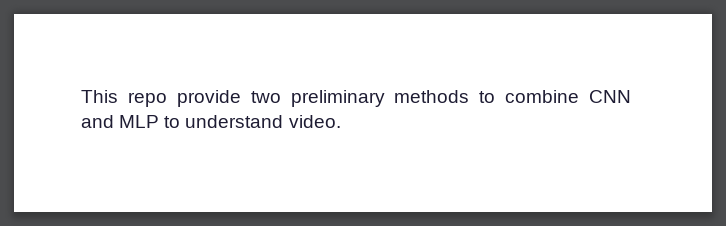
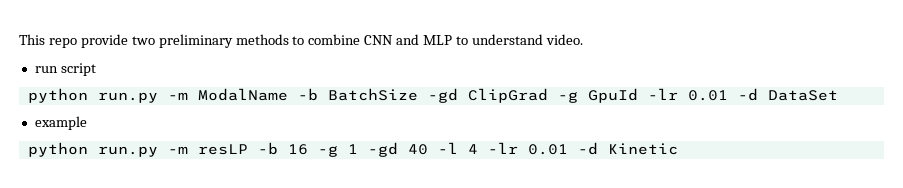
+ run script
+ python run.py -m ModalName -b BatchSize -gd ClipGrad -g GpuId -lr 0.01 -d DataSet
+ example
+ python run.py -m resLP -b 16 -g 1 -gd 40 -l 4 -lr 0.01 -d Kinetic

